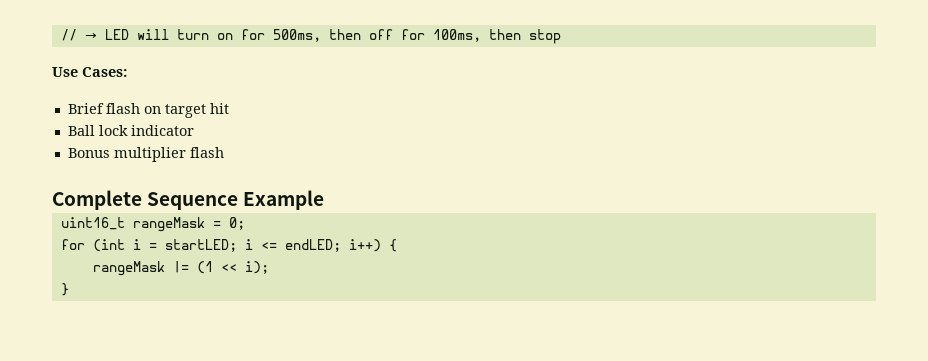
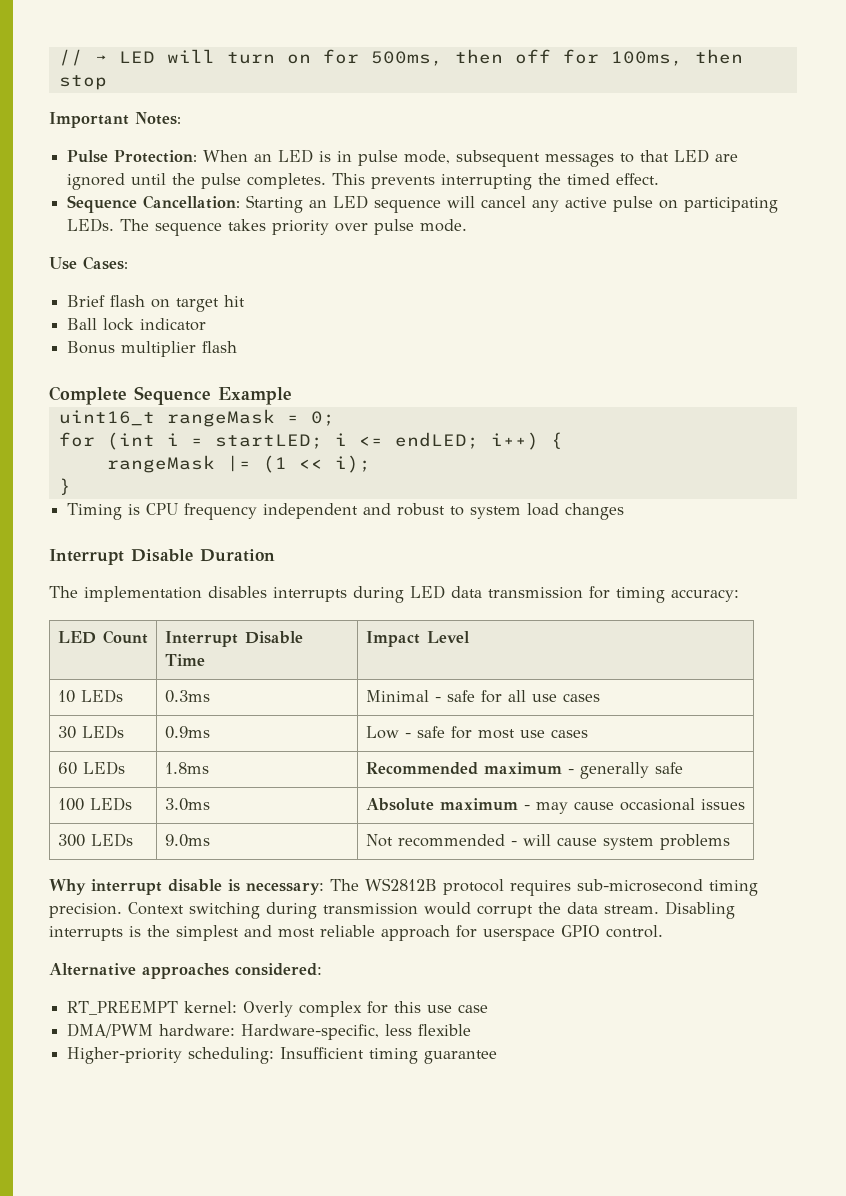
+ Important Notes:
+ Pulse Protection: When an LED is in pulse mode, subsequent messages to that LED are ignored until the pulse completes. This prevents interrupting the timed effect.
+ Sequence Cancellation: Starting an LED sequence will cancel any active pulse on participating LEDs. The sequence takes priority over pulse mode.
+ Timing is CPU frequency independent and robust to system load changes
+ Interrupt Disable Duration
+ The implementation disables interrupts during LED data transmission for timing accuracy:
+ LED Count | Interrupt Disable Time | Impact Level
+ 10 LEDs | 0.3ms | Minimal - safe for all use cases
+ 30 LEDs | 0.9ms | Low - safe for most use cases
+ 60 LEDs | 1.8ms | Recommended maximum - generally safe
+ 100 LEDs | 3.0ms | Absolute maximum - may cause occasional issues
+ 300 LEDs | 9.0ms | Not recommended - will cause system problems
+ Why interrupt disable is necessary: The WS2812B protocol requires sub-microsecond timing precision. Context switching during transmission would corrupt the data stream. Disabling interrupts is the simplest and most reliable approach for userspace GPIO control.
+ Alternative approaches considered:
+ RT_PREEMPT kernel: Overly complex for this use case
+ DMA/PWM hardware: Hardware-specific, less flexible
+ Higher-priority scheduling: Insufficient timing guarantee

